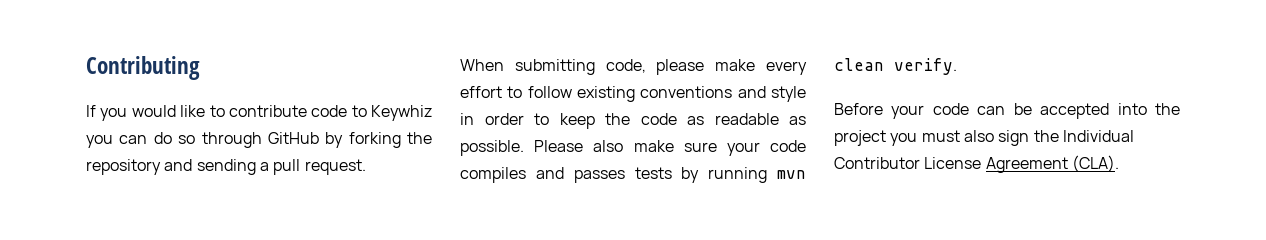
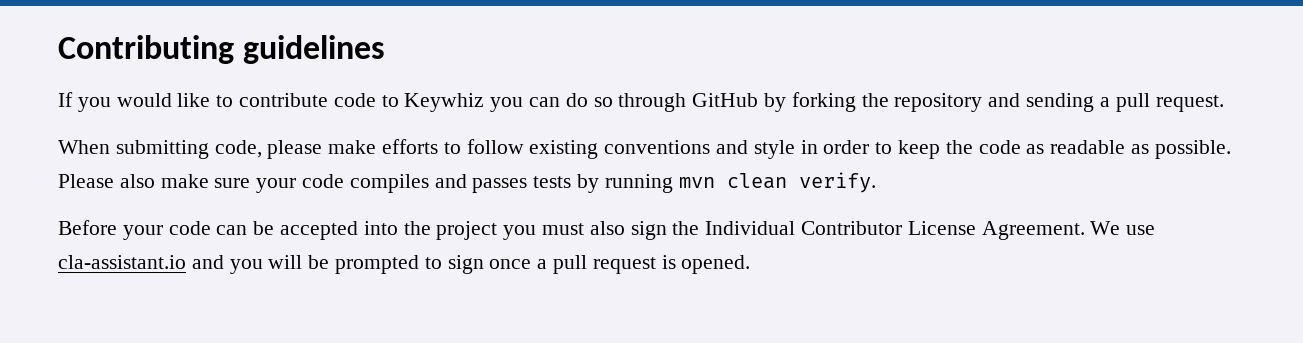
- Contributing
+ Contributing guidelines
- When submitting code, please make every effort to follow existing conventions and style in order to keep the code as readable as possible.
+ When submitting code, please make efforts to follow existing conventions and style in order to keep the code as readable as possible.
- Before your code can be accepted into the project you must also sign the Individual Contributor License Agreement (CLA).
+ Before your code can be accepted into the project you must also sign the Individual Contributor License Agreement. We use cla-assistant.io and you will be prompted to sign once a pull request is opened.

